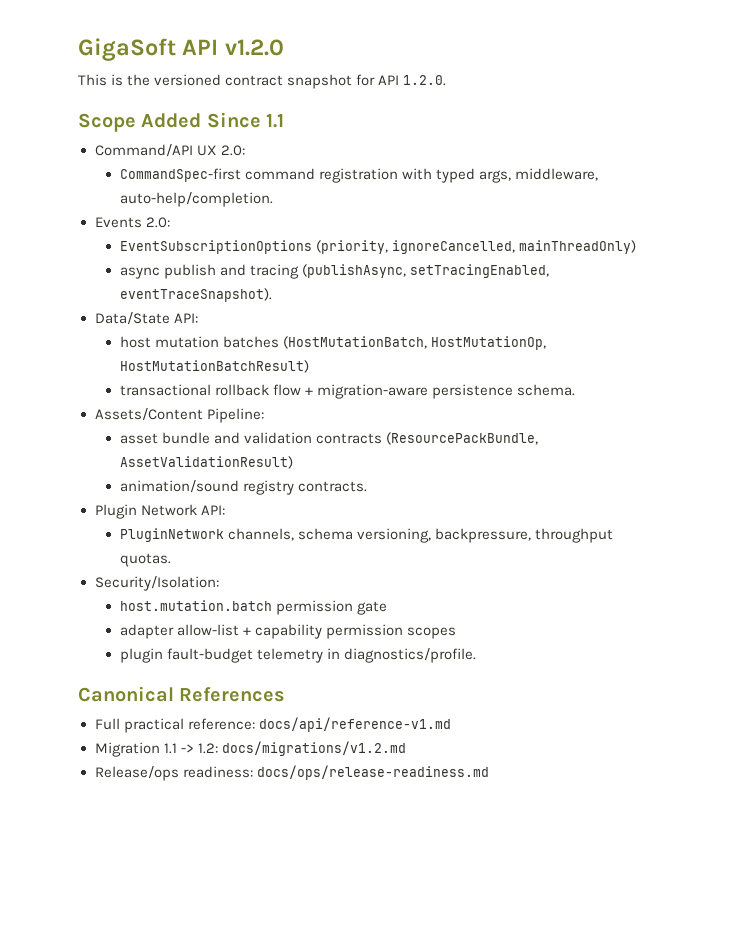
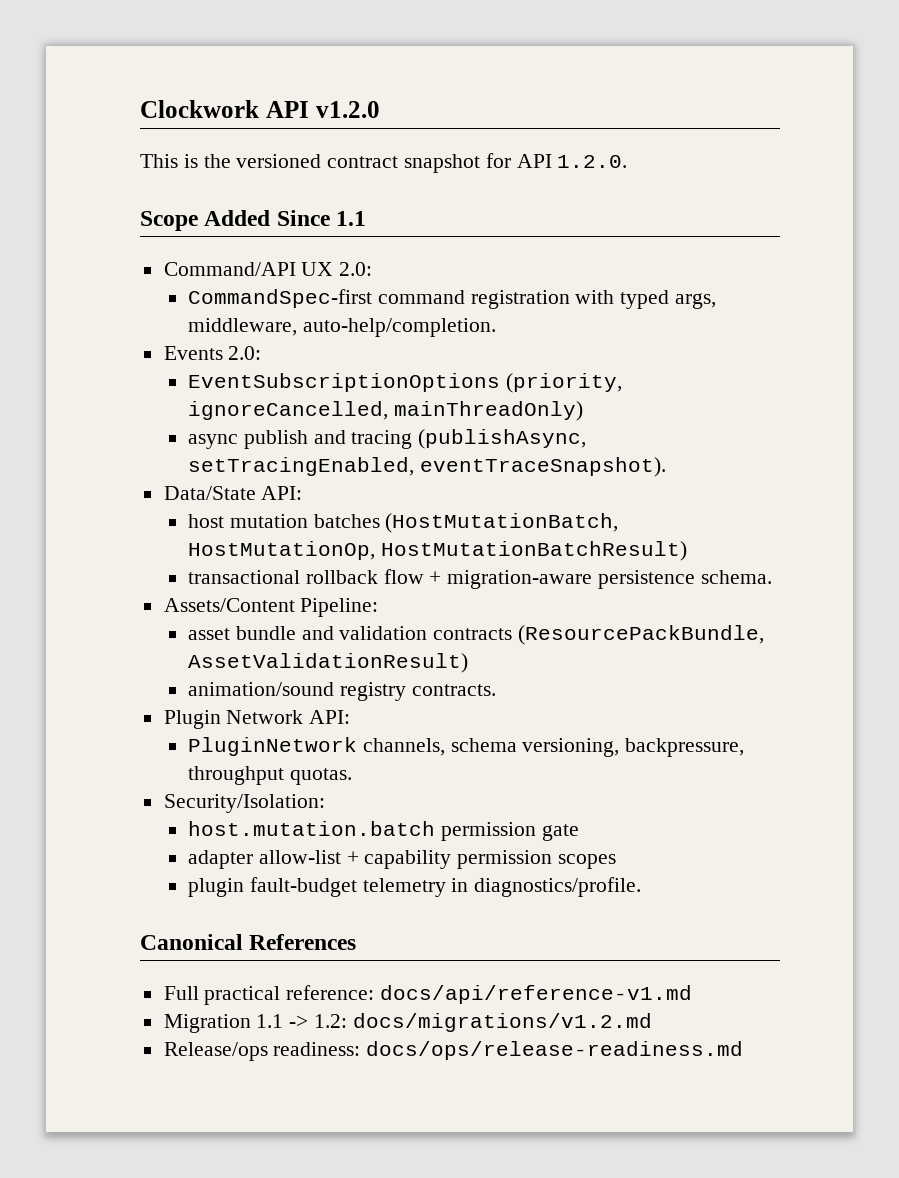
- GigaSoft API v1.2.0
+ Clockwork API v1.2.0

